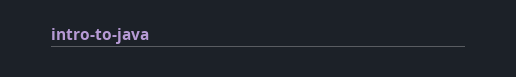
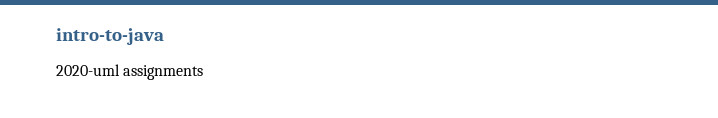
+ 2020-uml assignments

